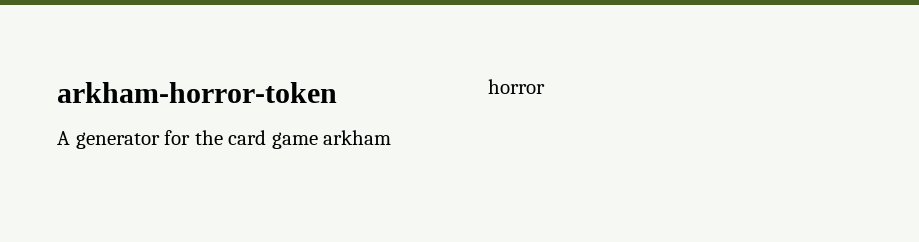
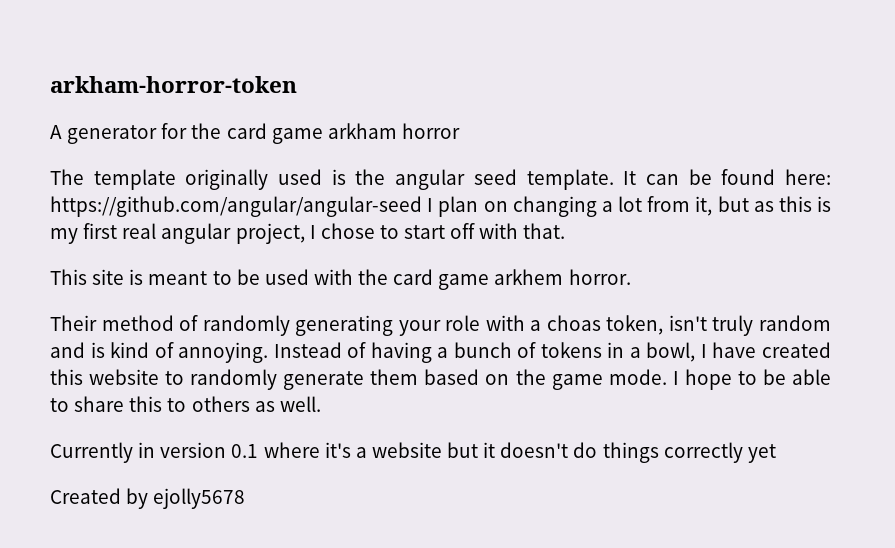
+ The template originally used is the angular seed template. It can be found here: https://github.com/angular/angular-seed I plan on changing a lot from it, but as this is my first real angular project, I chose to start off with that.
+ This site is meant to be used with the card game arkhem horror.
+ Their method of randomly generating your role with a choas token, isn't truly random and is kind of annoying. Instead of having a bunch of tokens in a bowl, I have created this website to randomly generate them based on the game mode. I hope to be able to share this to others as well.
+ Currently in version 0.1 where it's a website but it doesn't do things correctly yet
+ Created by ejolly5678

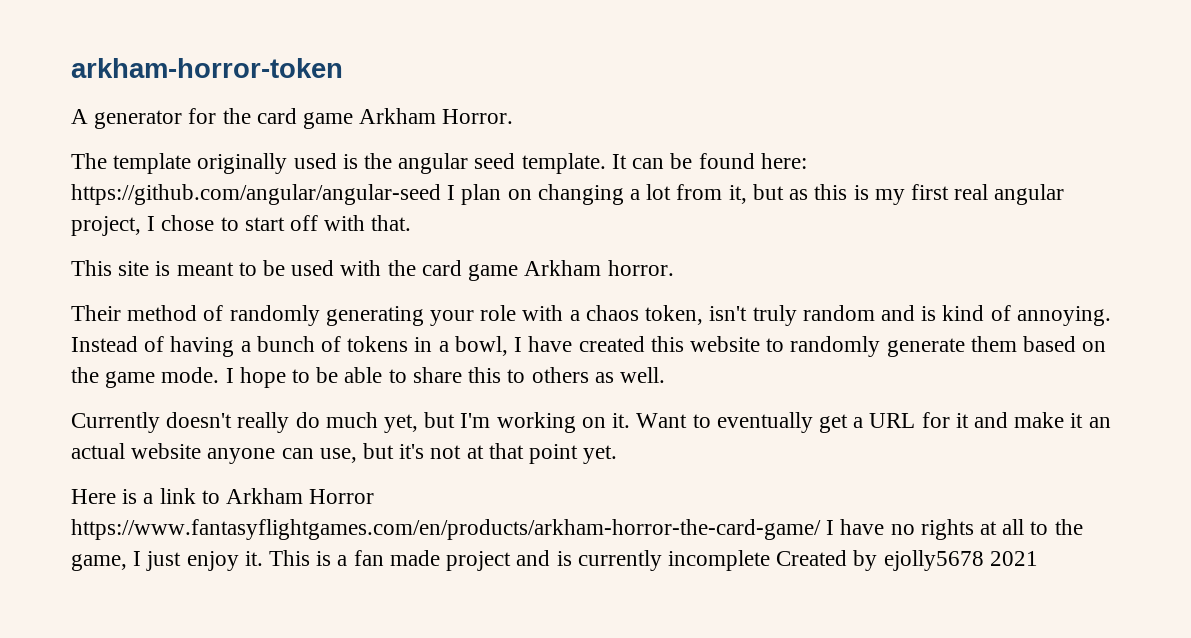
- A generator for the card game arkham horror
+ A generator for the card game Arkham Horror.
- This site is meant to be used with the card game arkhem horror.
+ This site is meant to be used with the card game Arkham horror.
- Their method of randomly generating your role with a choas token, isn't truly random and is kind of annoying.
+ Their method of randomly generating your role with a chaos token, isn't truly random and is kind of annoying.
- Currently in version 0.1 where it's a website but it doesn't do things correctly yet
- Created by ejolly5678
+ Currently doesn't really do much yet, but I'm working on it. Want to eventually get a URL for it and make it an actual website anyone can use, but it's not at that point yet.
+ Here is a link to Arkham Horror https://www.fantasyflightgames.com/en/products/arkham-horror-the-card-game/ I have no rights at all to the game, I just enjoy it. This is a fan made project and is currently incomplete Created by ejolly5678 2021

